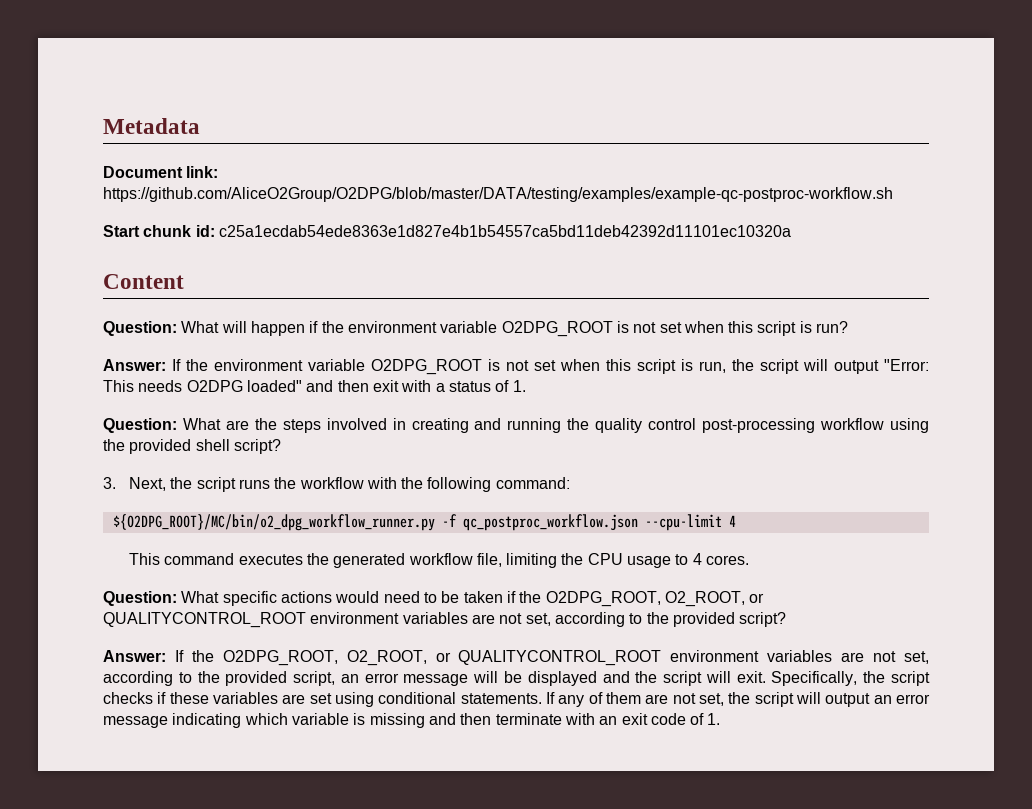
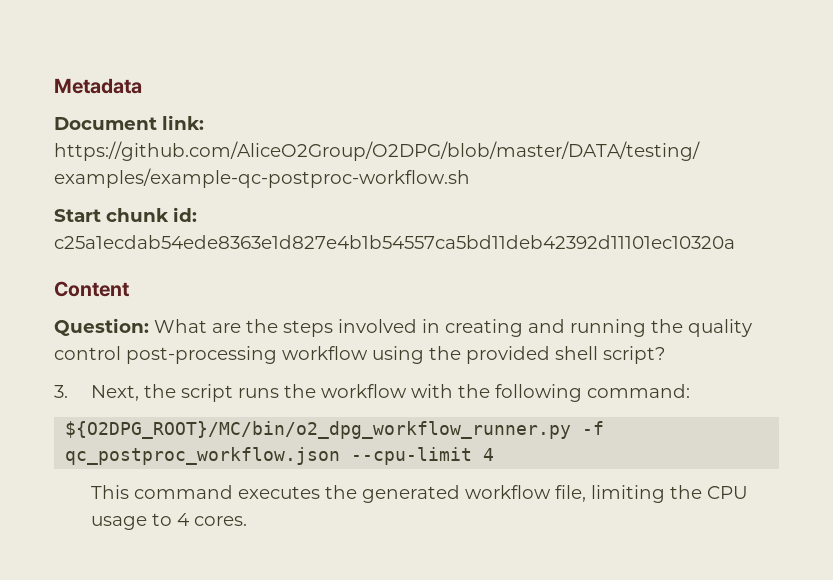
- Question: What will happen if the environment variable O2DPG_ROOT is not set when this script is run?
- Answer: If the environment variable O2DPG_ROOT is not set when this script is run, the script will output "Error: This needs O2DPG loaded" and then exit with a status of 1.
- Question: What specific actions would need to be taken if the O2DPG_ROOT, O2_ROOT, or QUALITYCONTROL_ROOT environment variables are not set, according to the provided script?
- Answer: If the O2DPG_ROOT, O2_ROOT, or QUALITYCONTROL_ROOT environment variables are not set, according to the provided script, an error message will be displayed and the script will exit. Specifically, the script checks if these variables are set using conditional statements. If any of them are not set, the script will output an error message indicating which variable is missing and then terminate with an exit code of 1.

